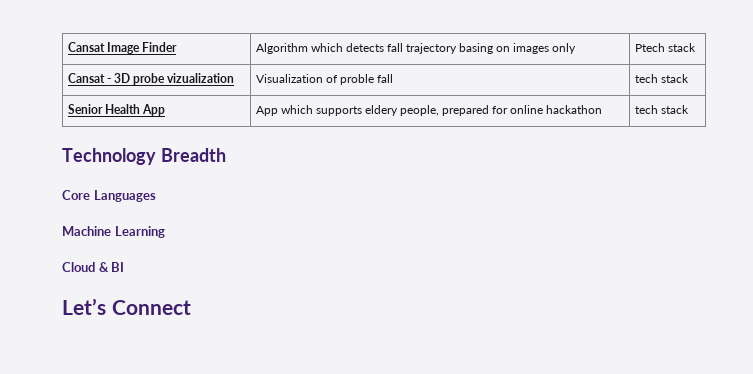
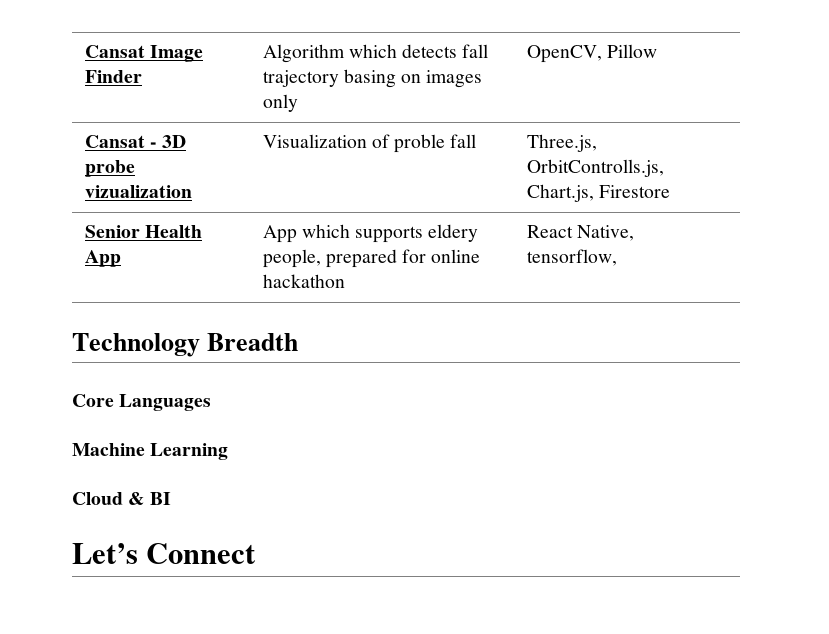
- Cansat Image Finder | Algorithm which detects fall trajectory basing on images only | Ptech stack
+ Cansat Image Finder | Algorithm which detects fall trajectory basing on images only | OpenCV, Pillow
- Cansat - 3D probe vizualization | Visualization of proble fall | tech stack
+ Cansat - 3D probe vizualization | Visualization of proble fall | Three.js, OrbitControlls.js, Chart.js, Firestore
- Senior Health App | App which supports eldery people, prepared for online hackathon | tech stack
+ Senior Health App | App which supports eldery people, prepared for online hackathon | React Native, tensorflow,

